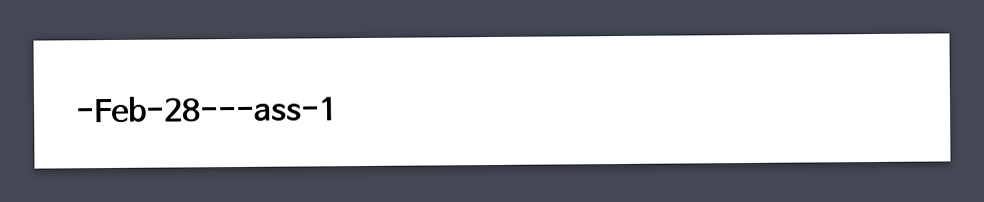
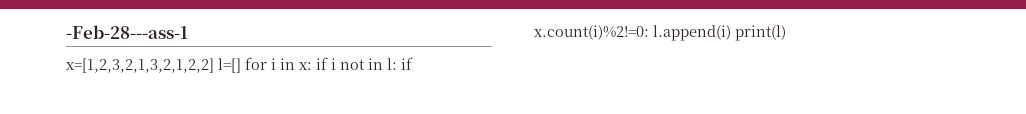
+ x=[1,2,3,2,1,3,2,1,2,2] l=[] for i in x: if i not in l: if x.count(i)%2!=0: l.append(i) print(l)

